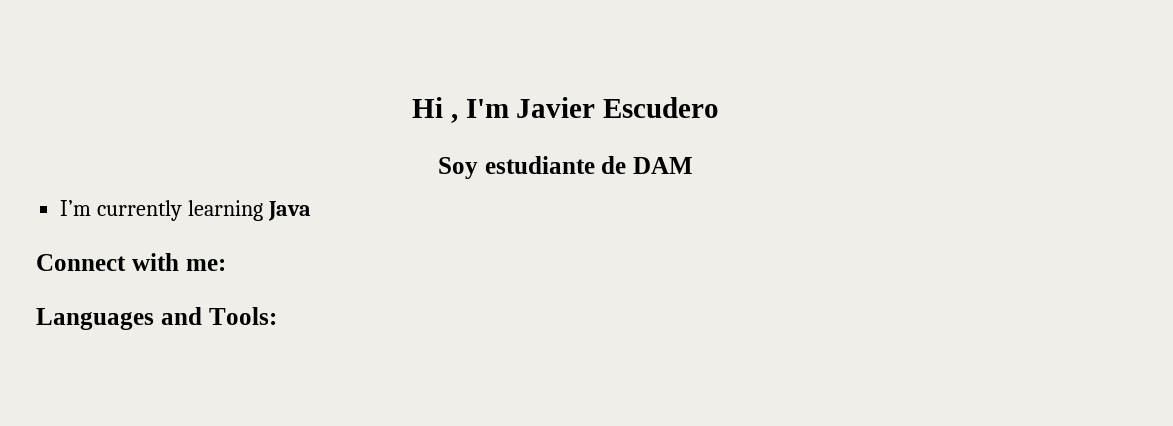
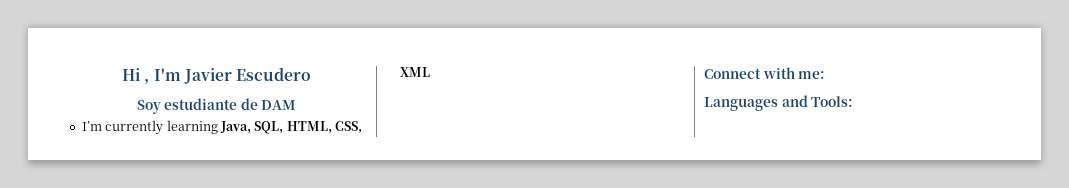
- I’m currently learning Java
+ I’m currently learning Java, SQL, HTML, CSS, XML

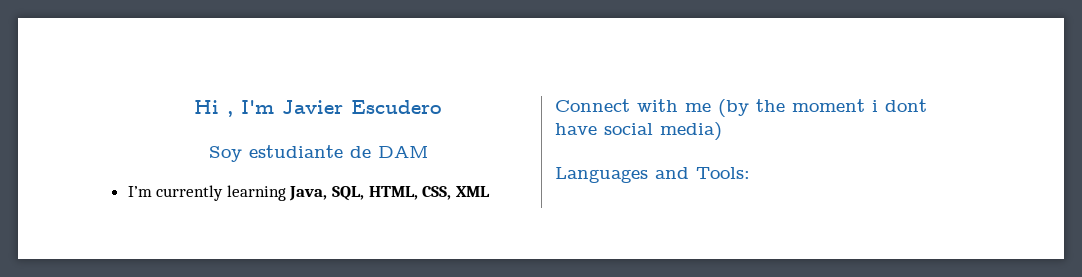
- Connect with me:
+ Connect with me (by the moment i dont have social media)

